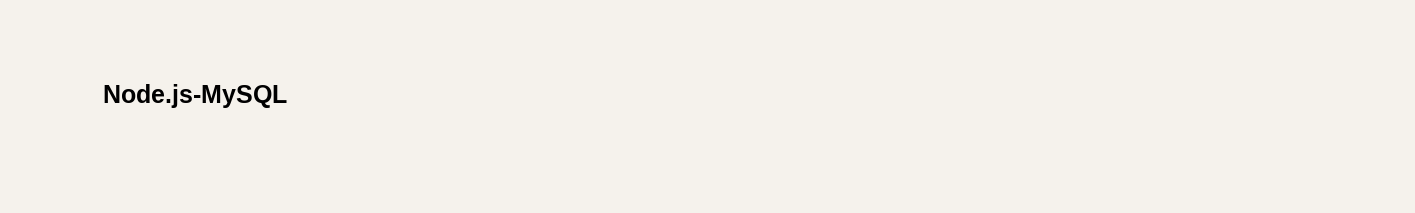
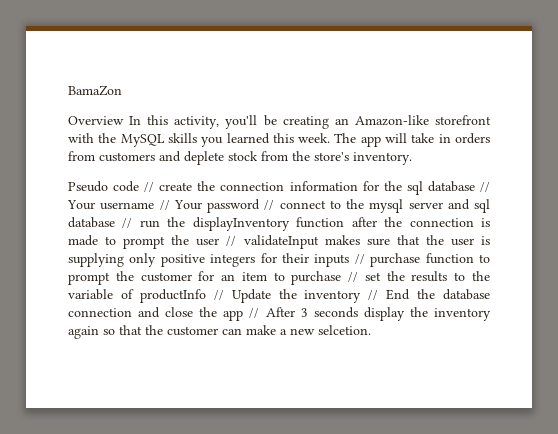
- Node.js-MySQL
+ BamaZon
+ Overview In this activity, you'll be creating an Amazon-like storefront with the MySQL skills you learned this week. The app will take in orders from customers and deplete stock from the store's inventory.
+ Pseudo code // create the connection information for the sql database // Your username // Your password // connect to the mysql server and sql database // run the displayInventory function after the connection is made to prompt the user // validateInput makes sure that the user is supplying only positive integers for their inputs // purchase function to prompt the customer for an item to purchase // set the results to the variable of productInfo // Update the inventory // End the database connection and close the app // After 3 seconds display the inventory again so that the customer can make a new selcetion.

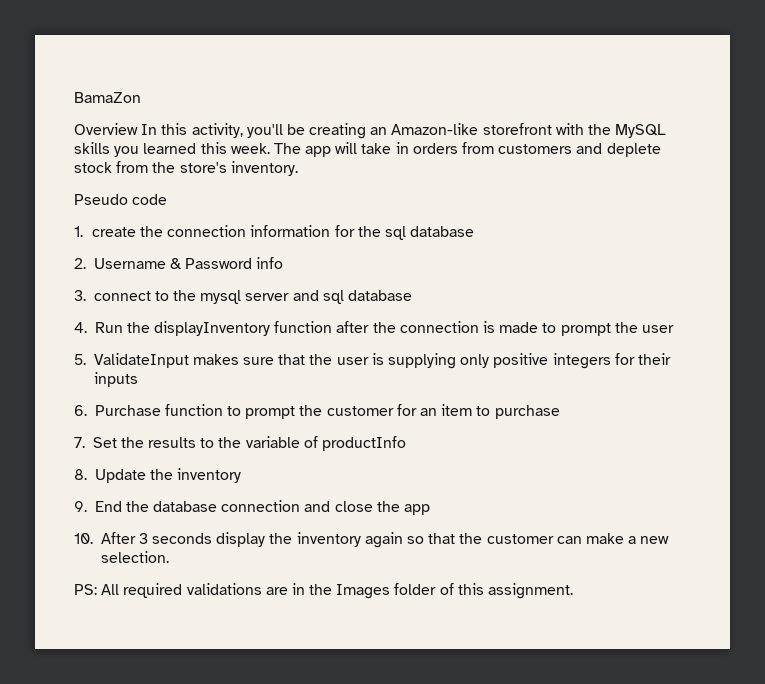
- Pseudo code // create the connection information for the sql database // Your username // Your password // connect to the mysql server and sql database // run the displayInventory function after the connection is made to prompt the user // validateInput makes sure that the user is supplying only positive integers for their inputs // purchase function to prompt the customer for an item to purchase // set the results to the variable of productInfo // Update the inventory // End the database connection and close the app // After 3 seconds display the inventory again so that the customer can make a new selcetion.
+ Pseudo code
+ 1. create the connection information for the sql database
+ 2. Username & Password info
+ 3. connect to the mysql server and sql database
+ 4. Run the displayInventory function after the connection is made to prompt the user
+ 5. ValidateInput makes sure that the user is supplying only positive integers for their inputs
+ 6. Purchase function to prompt the customer for an item to purchase
+ 7. Set the results to the variable of productInfo
+ 8. Update the inventory
+ 9. End the database connection and close the app
+ 10. After 3 seconds display the inventory again so that the customer can make a new selection.
+ PS: All required validations are in the Images folder of this assignment.

